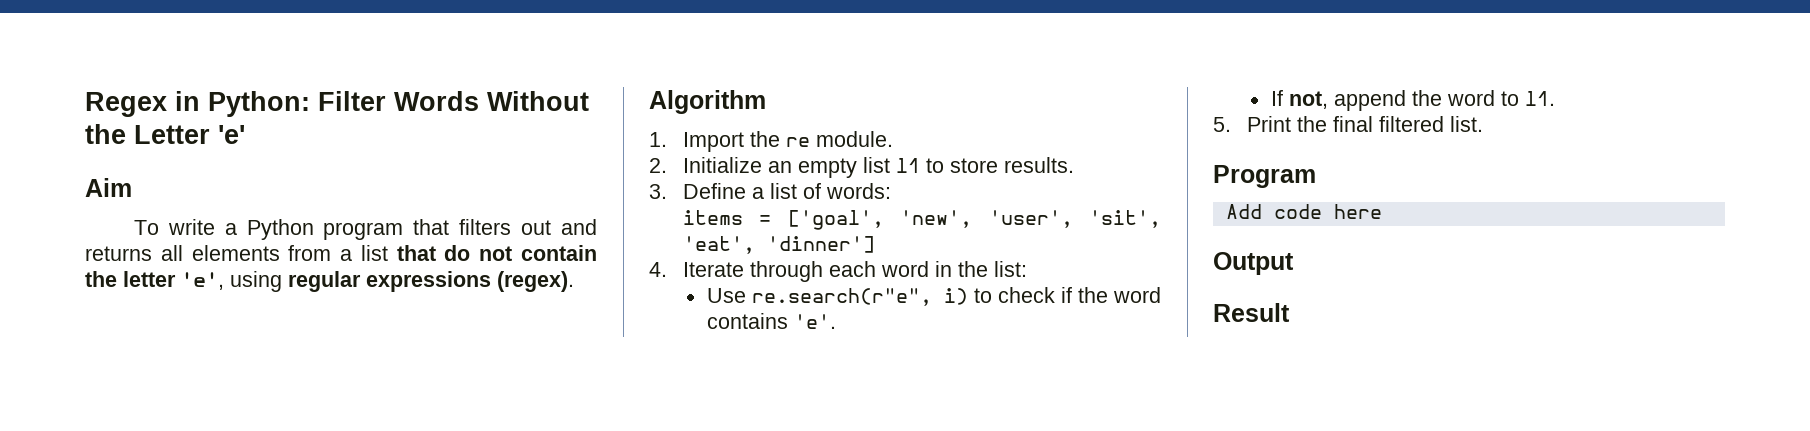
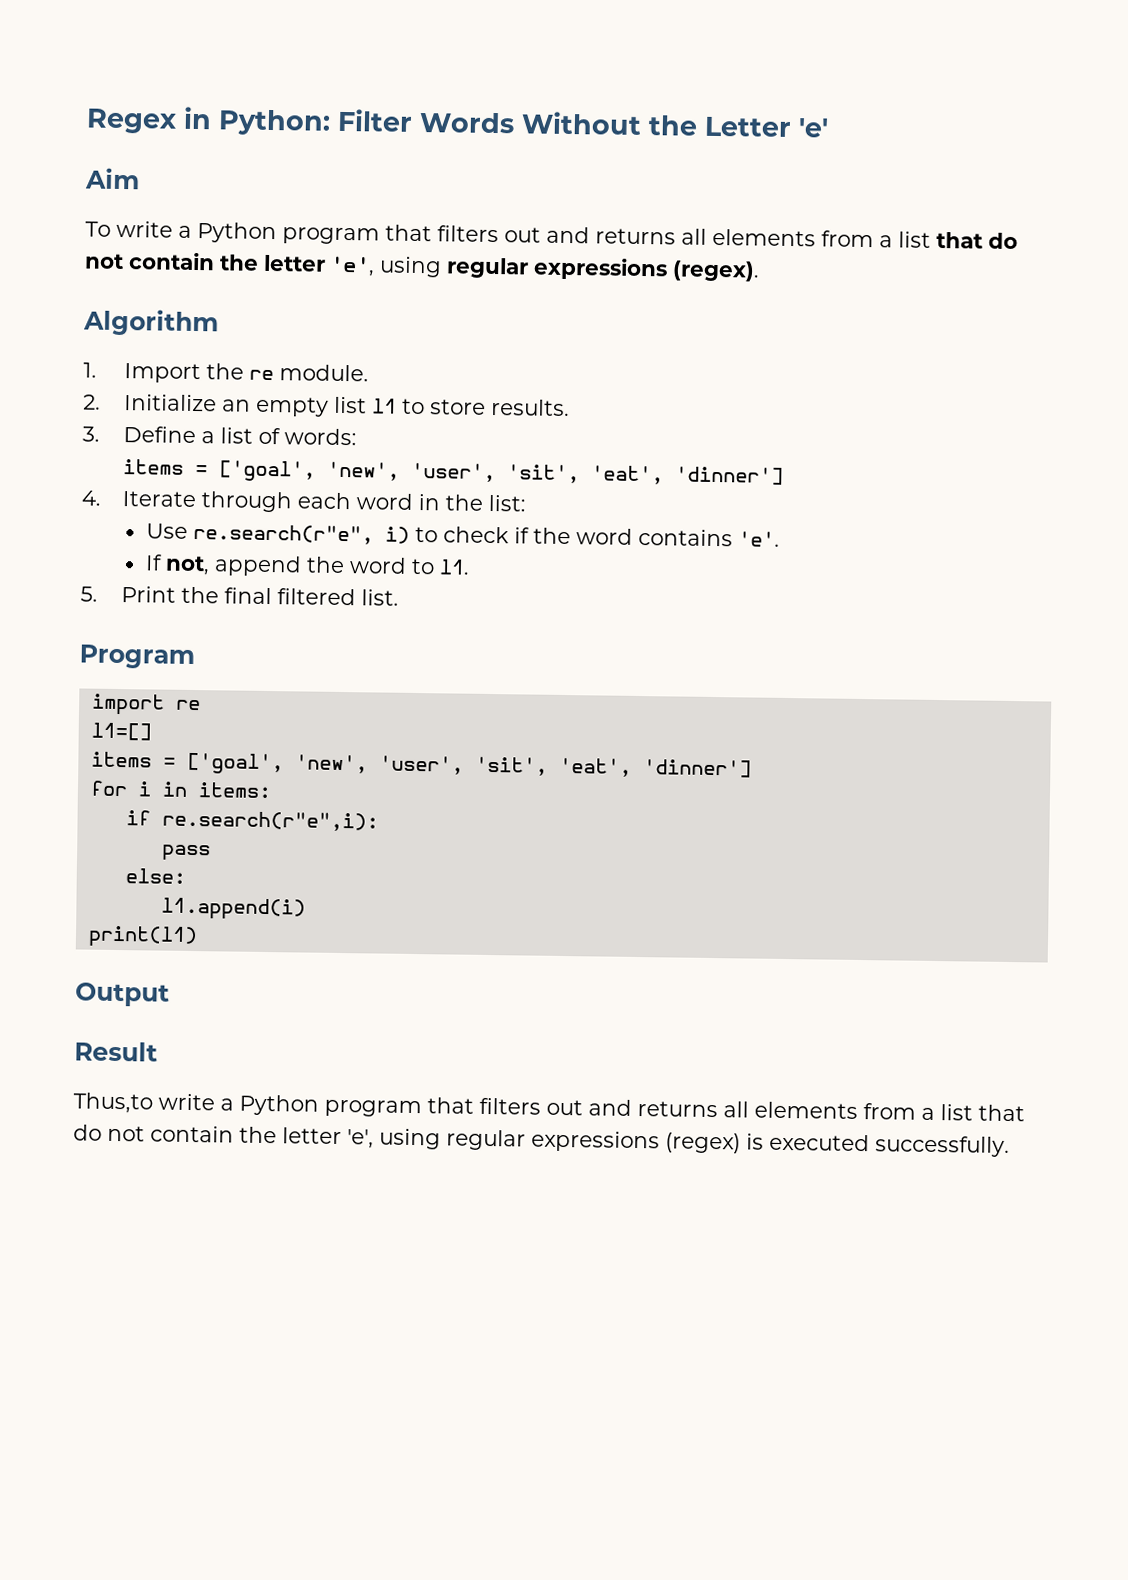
- Add code here
+ import re
+ l1=[]
+ items = ['goal', 'new', 'user', 'sit', 'eat', 'dinner']
+ for i in items:
+ if re.search(r"e",i):
+ pass
+ else:
+ l1.append(i)
+ print(l1)
  Output
  Result
+ Thus,to write a Python program that filters out and returns all elements from a list that do not contain the letter 'e', using regular expressions (regex) is executed successfully.

